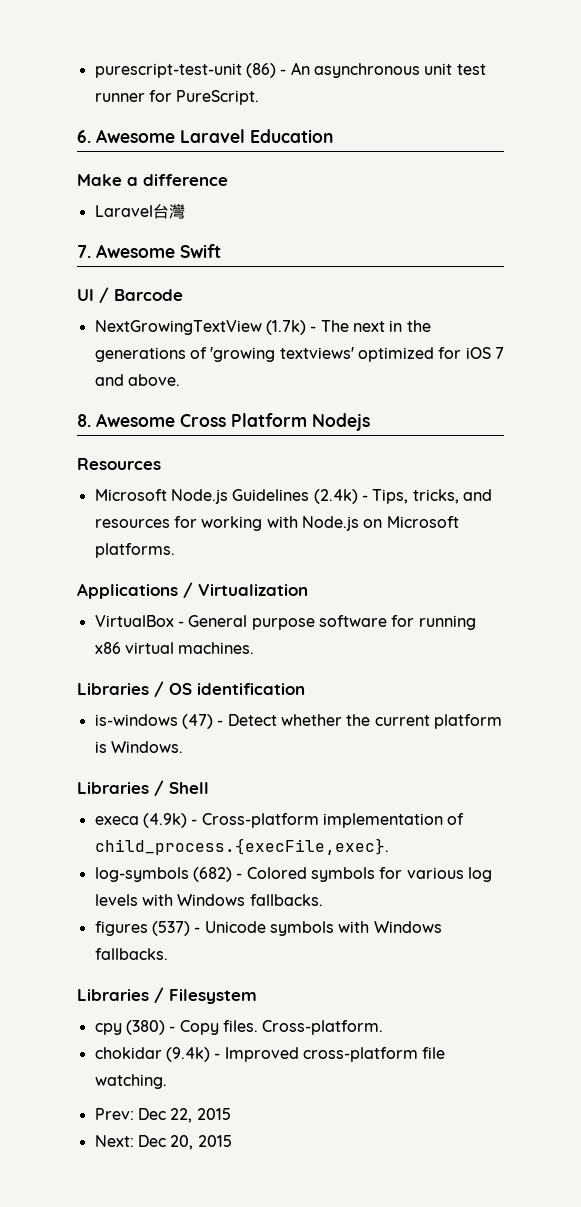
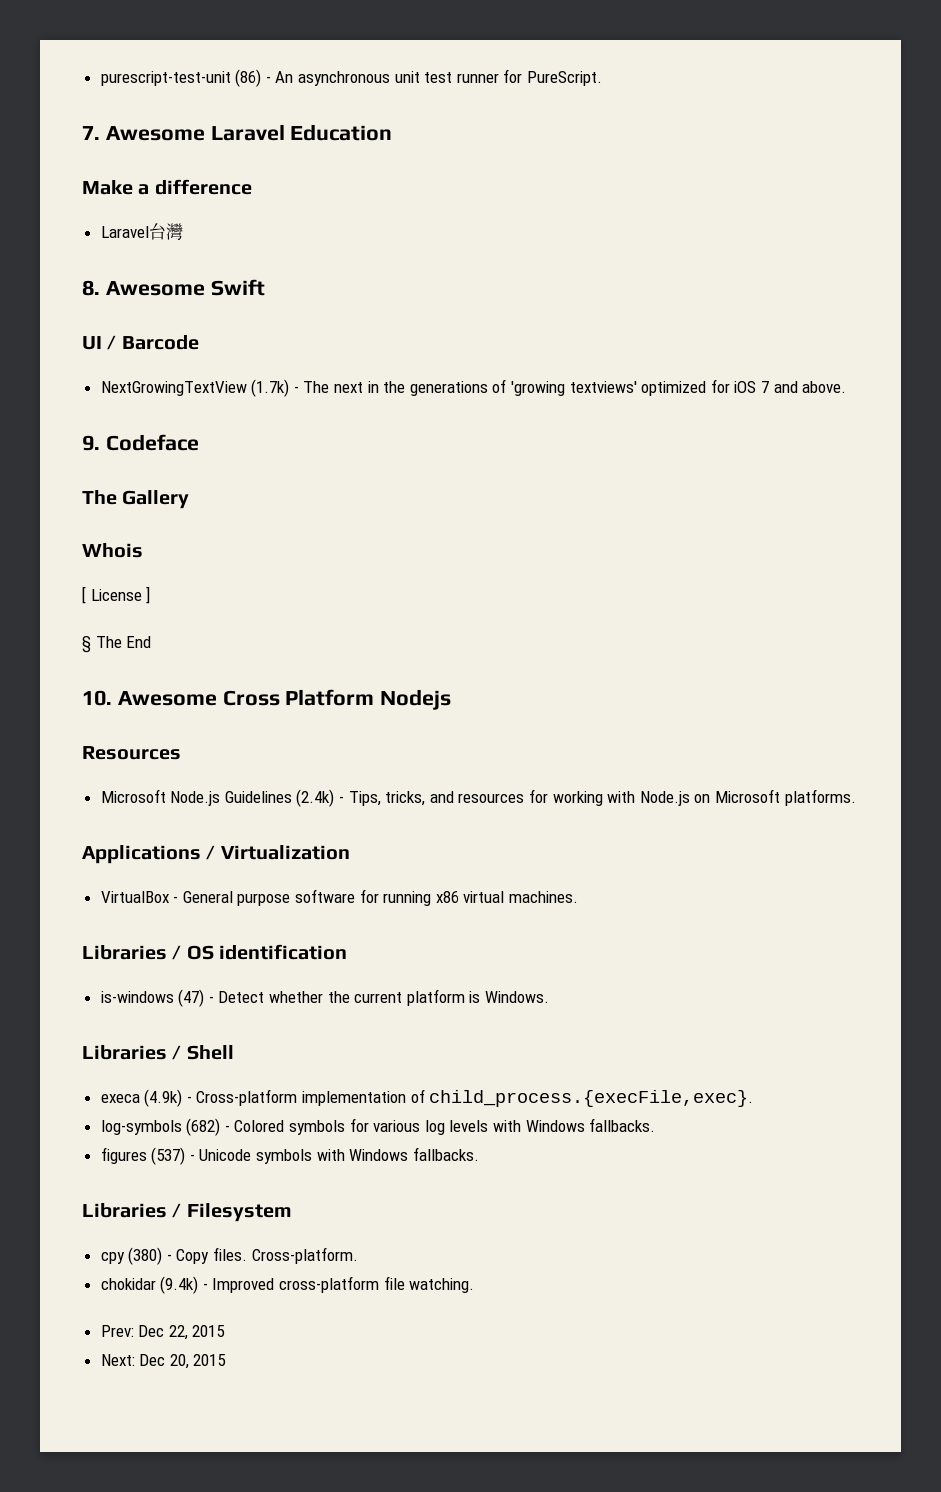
- 6. Awesome Laravel Education
+ 7. Awesome Laravel Education
- 7. Awesome Swift
+ 8. Awesome Swift
- 8. Awesome Cross Platform Nodejs
+ 9. Codeface
+ The Gallery
+ Whois
+ [ License ]
+ § The End
+ 10. Awesome Cross Platform Nodejs

